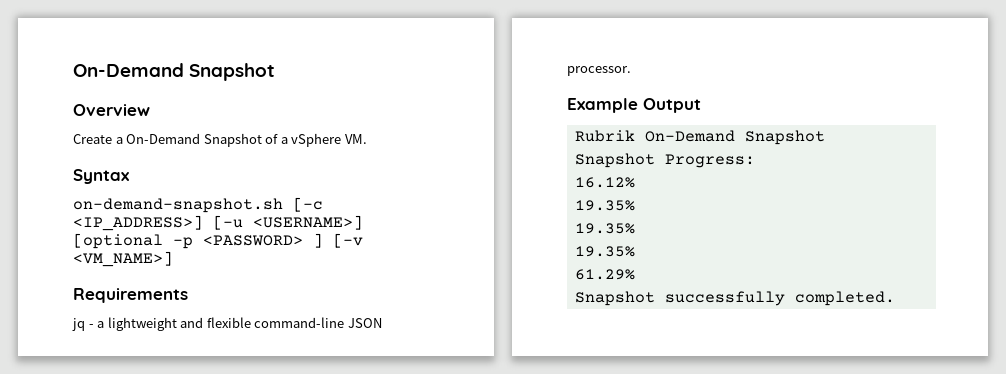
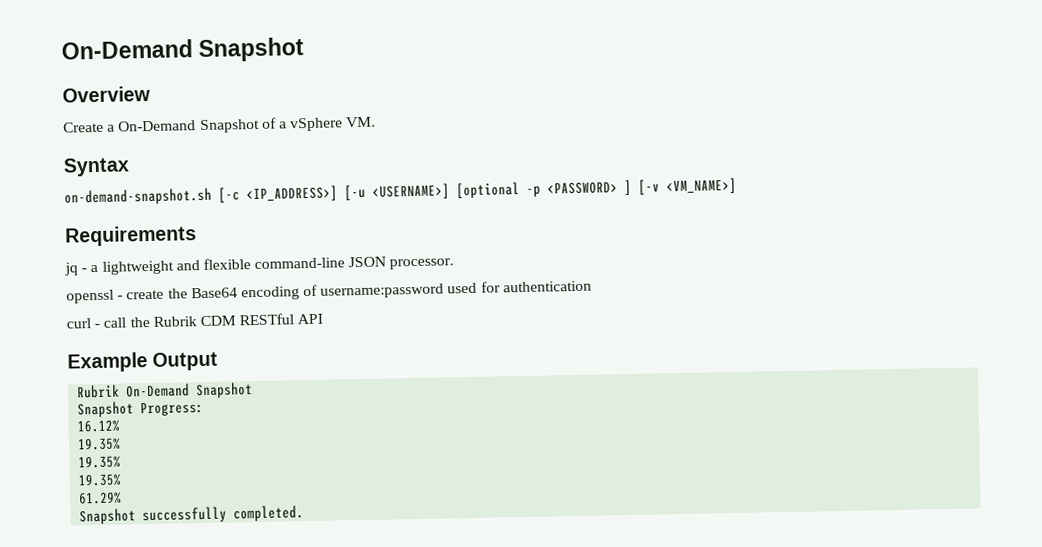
+ openssl - create the Base64 encoding of username:password used for authentication
+ curl - call the Rubrik CDM RESTful API

